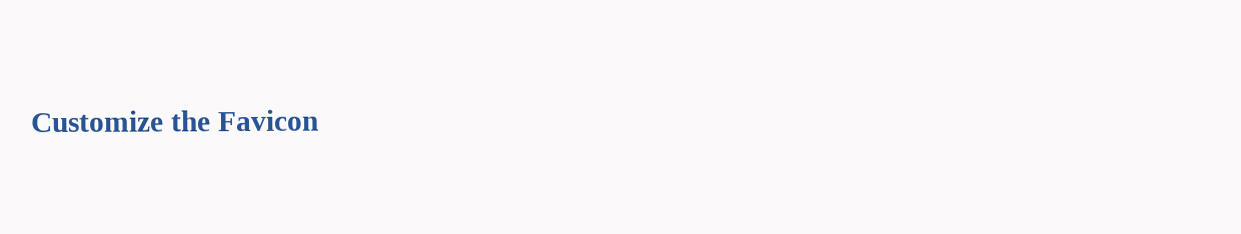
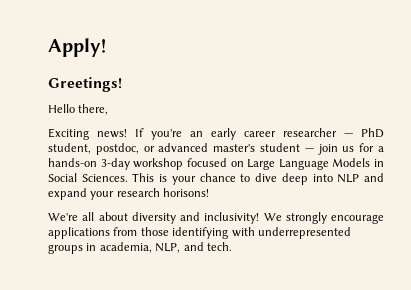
- Customize the Favicon
+ Apply!
+ Greetings!
+ Hello there,
+ Exciting news! If you're an early career researcher — PhD student, postdoc, or advanced master's student — join us for a hands-on 3-day workshop focused on Large Language Models in Social Sciences. This is your chance to dive deep into NLP and expand your research horisons!
+ We're all about diversity and inclusivity! We strongly encourage applications from those identifying with underrepresented groups in academia, NLP, and tech.

